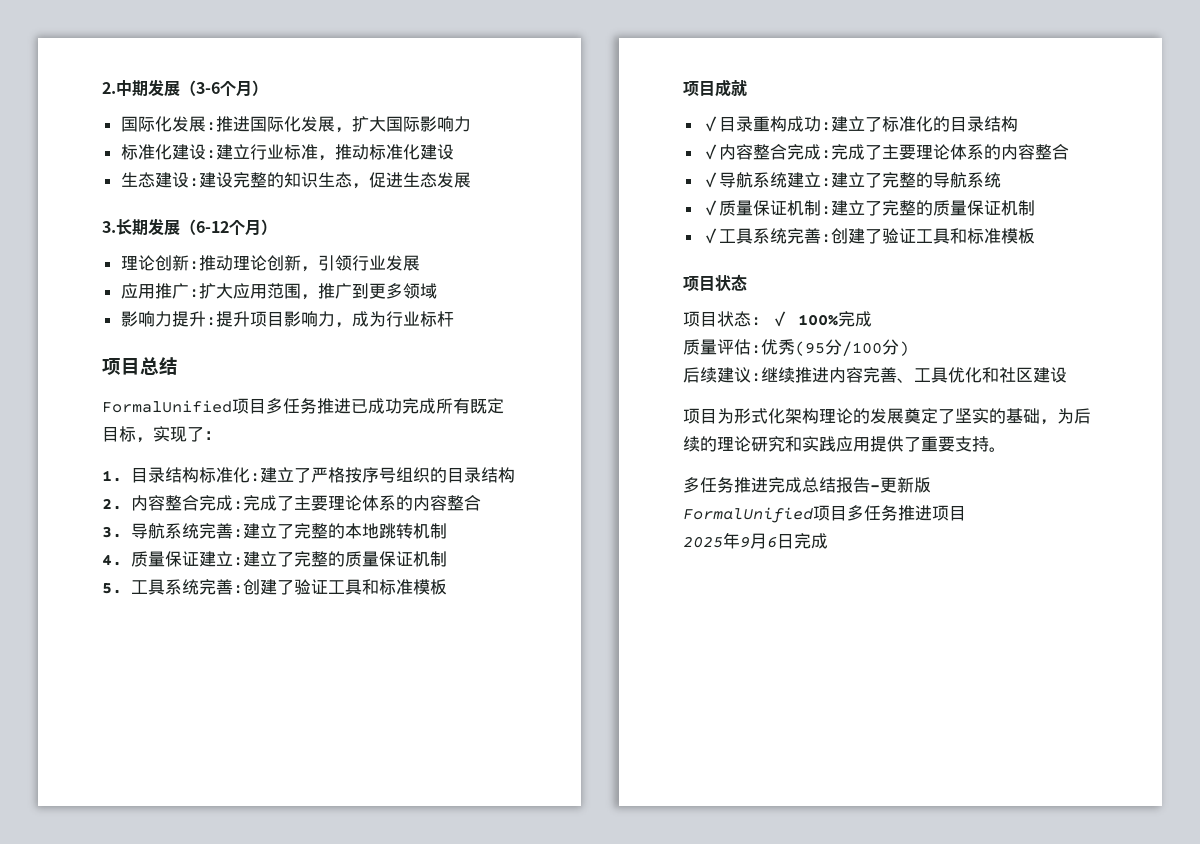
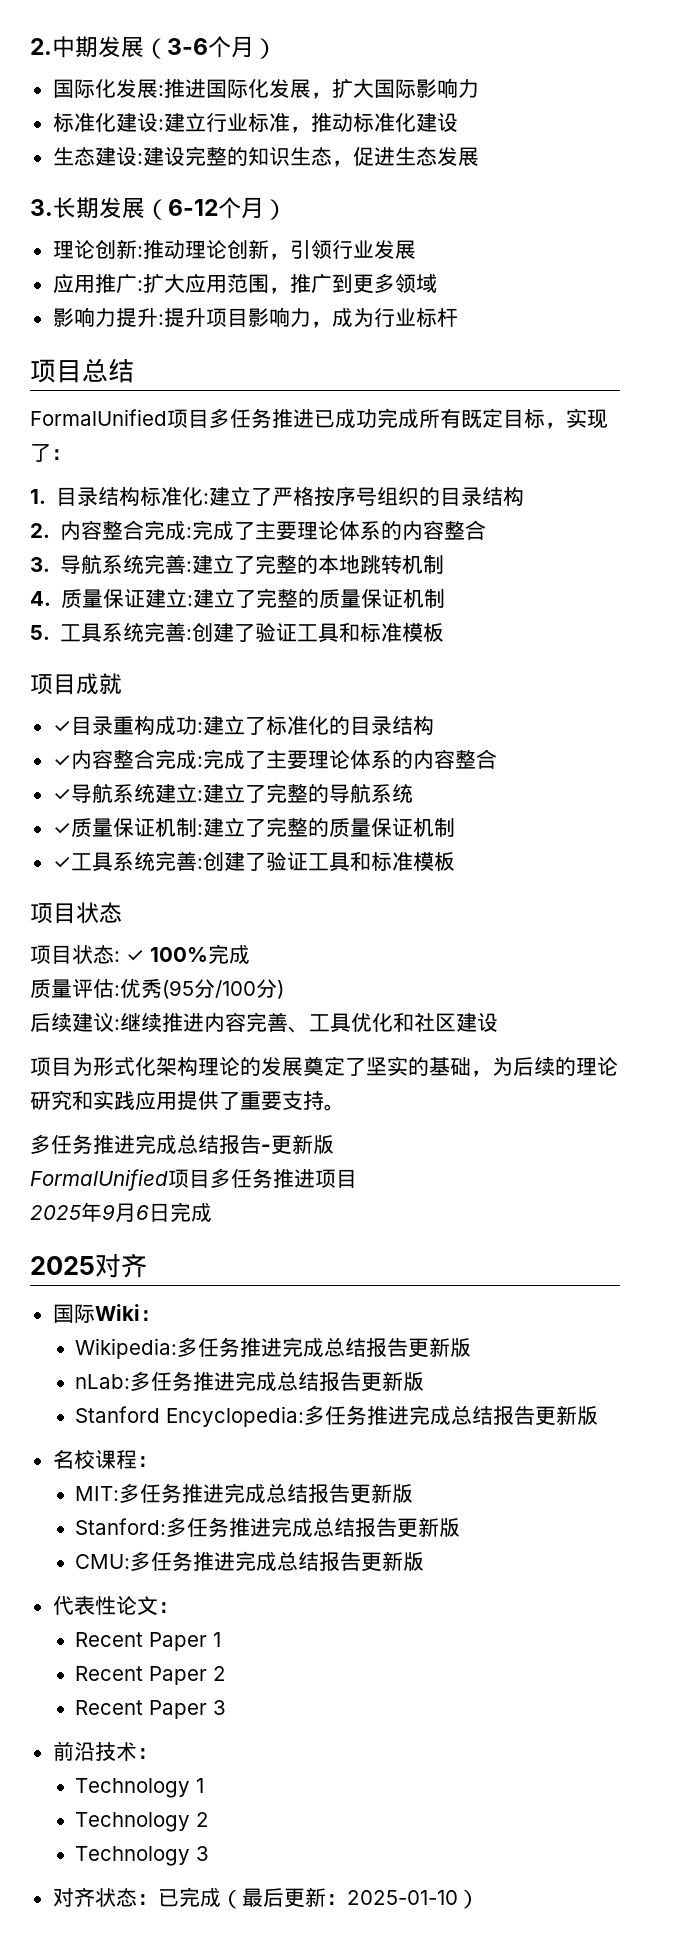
+ 2025对齐
+ 国际Wiki：
+ Wikipedia:多任务推进完成总结报告更新版
+ nLab:多任务推进完成总结报告更新版
+ Stanford Encyclopedia:多任务推进完成总结报告更新版
+ 名校课程：
+ MIT:多任务推进完成总结报告更新版
+ Stanford:多任务推进完成总结报告更新版
+ CMU:多任务推进完成总结报告更新版
+ 代表性论文：
+ Recent Paper 1
+ Recent Paper 2
+ Recent Paper 3
+ 前沿技术：
+ Technology 1
+ Technology 2
+ Technology 3
+ 对齐状态：已完成（最后更新：2025-01-10）

